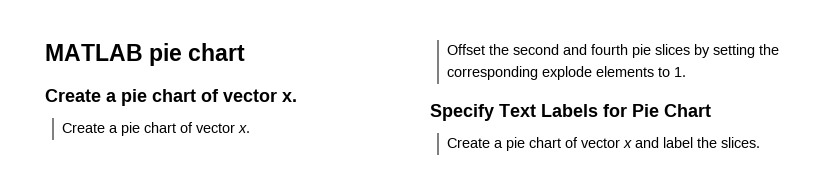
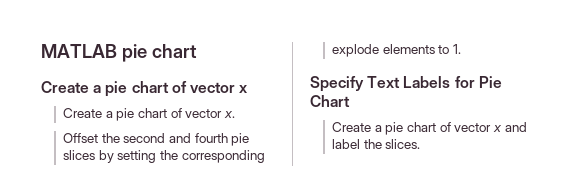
  MATLAB pie chart
- Create a pie chart of vector x.
+ Create a pie chart of vector x

